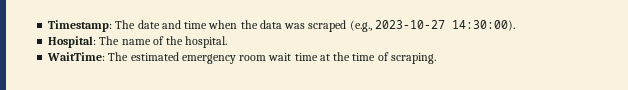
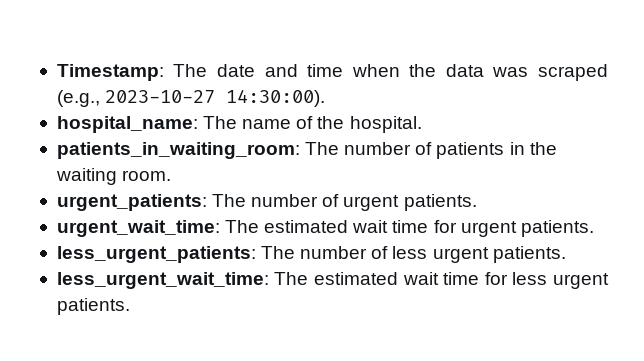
- Hospital: The name of the hospital.
+ hospital_name: The name of the hospital.
- WaitTime: The estimated emergency room wait time at the time of scraping.
+ patients_in_waiting_room: The number of patients in the waiting room.
+ urgent_patients: The number of urgent patients.
+ urgent_wait_time: The estimated wait time for urgent patients.
+ less_urgent_patients: The number of less urgent patients.
+ less_urgent_wait_time: The estimated wait time for less urgent patients.

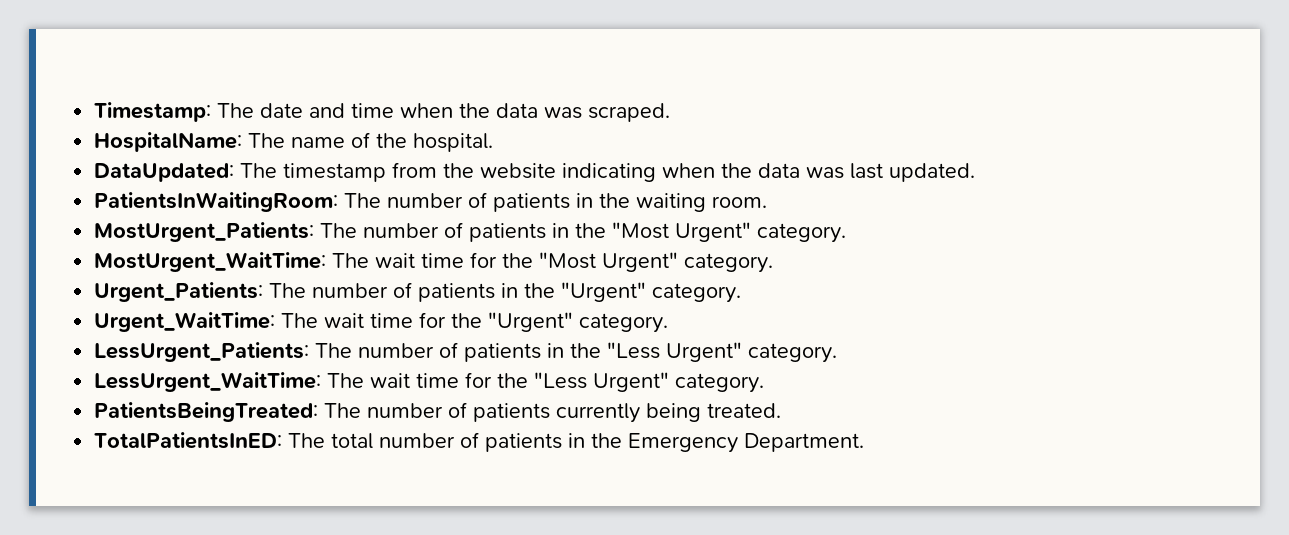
- Timestamp: The date and time when the data was scraped (e.g., 2023-10-27 14:30:00).
- hospital_name: The name of the hospital.
+ Timestamp: The date and time when the data was scraped.
+ HospitalName: The name of the hospital.
- patients_in_waiting_room: The number of patients in the waiting room.
+ DataUpdated: The timestamp from the website indicating when the data was last updated.
+ PatientsInWaitingRoom: The number of patients in the waiting room.
- urgent_patients: The number of urgent patients.
- urgent_wait_time: The estimated wait time for urgent patients.
- less_urgent_patients: The number of less urgent patients.
- less_urgent_wait_time: The estimated wait time for less urgent patients.
+ MostUrgent_Patients: The number of patients in the "Most Urgent" category.
+ MostUrgent_WaitTime: The wait time for the "Most Urgent" category.
+ Urgent_Patients: The number of patients in the "Urgent" category.
+ Urgent_WaitTime: The wait time for the "Urgent" category.
+ LessUrgent_Patients: The number of patients in the "Less Urgent" category.
+ LessUrgent_WaitTime: The wait time for the "Less Urgent" category.
+ PatientsBeingTreated: The number of patients currently being treated.
+ TotalPatientsInED: The total number of patients in the Emergency Department.

